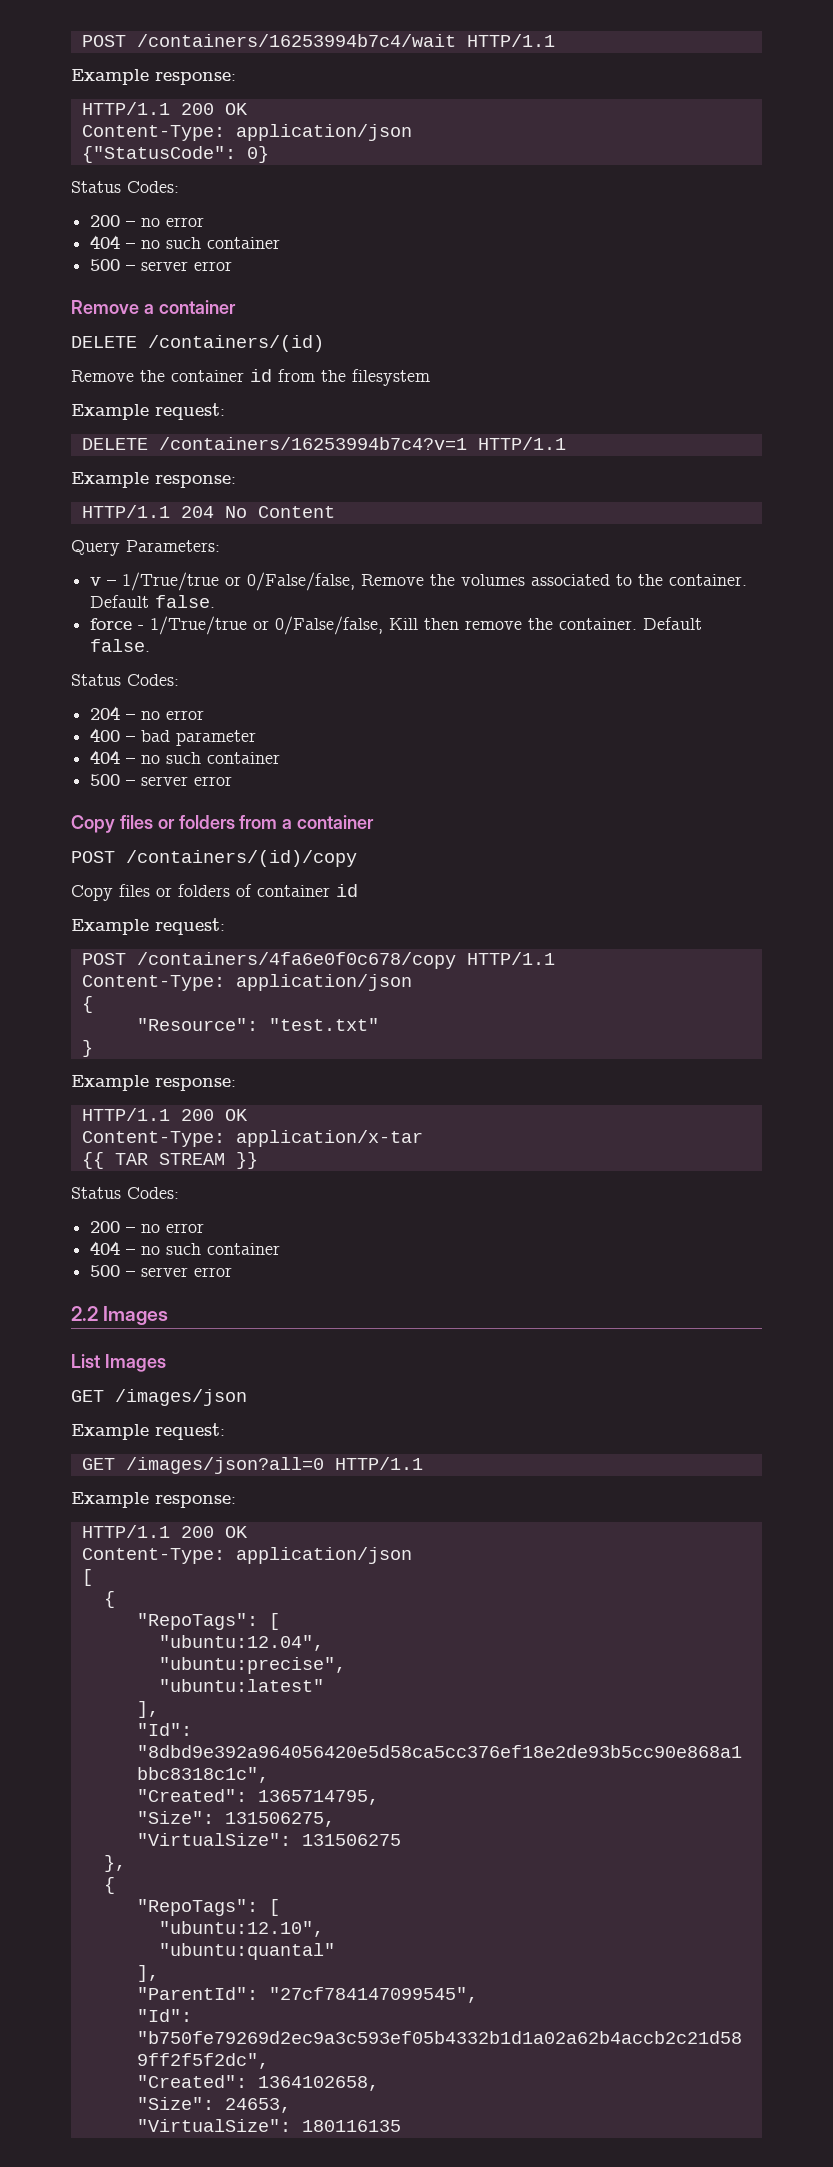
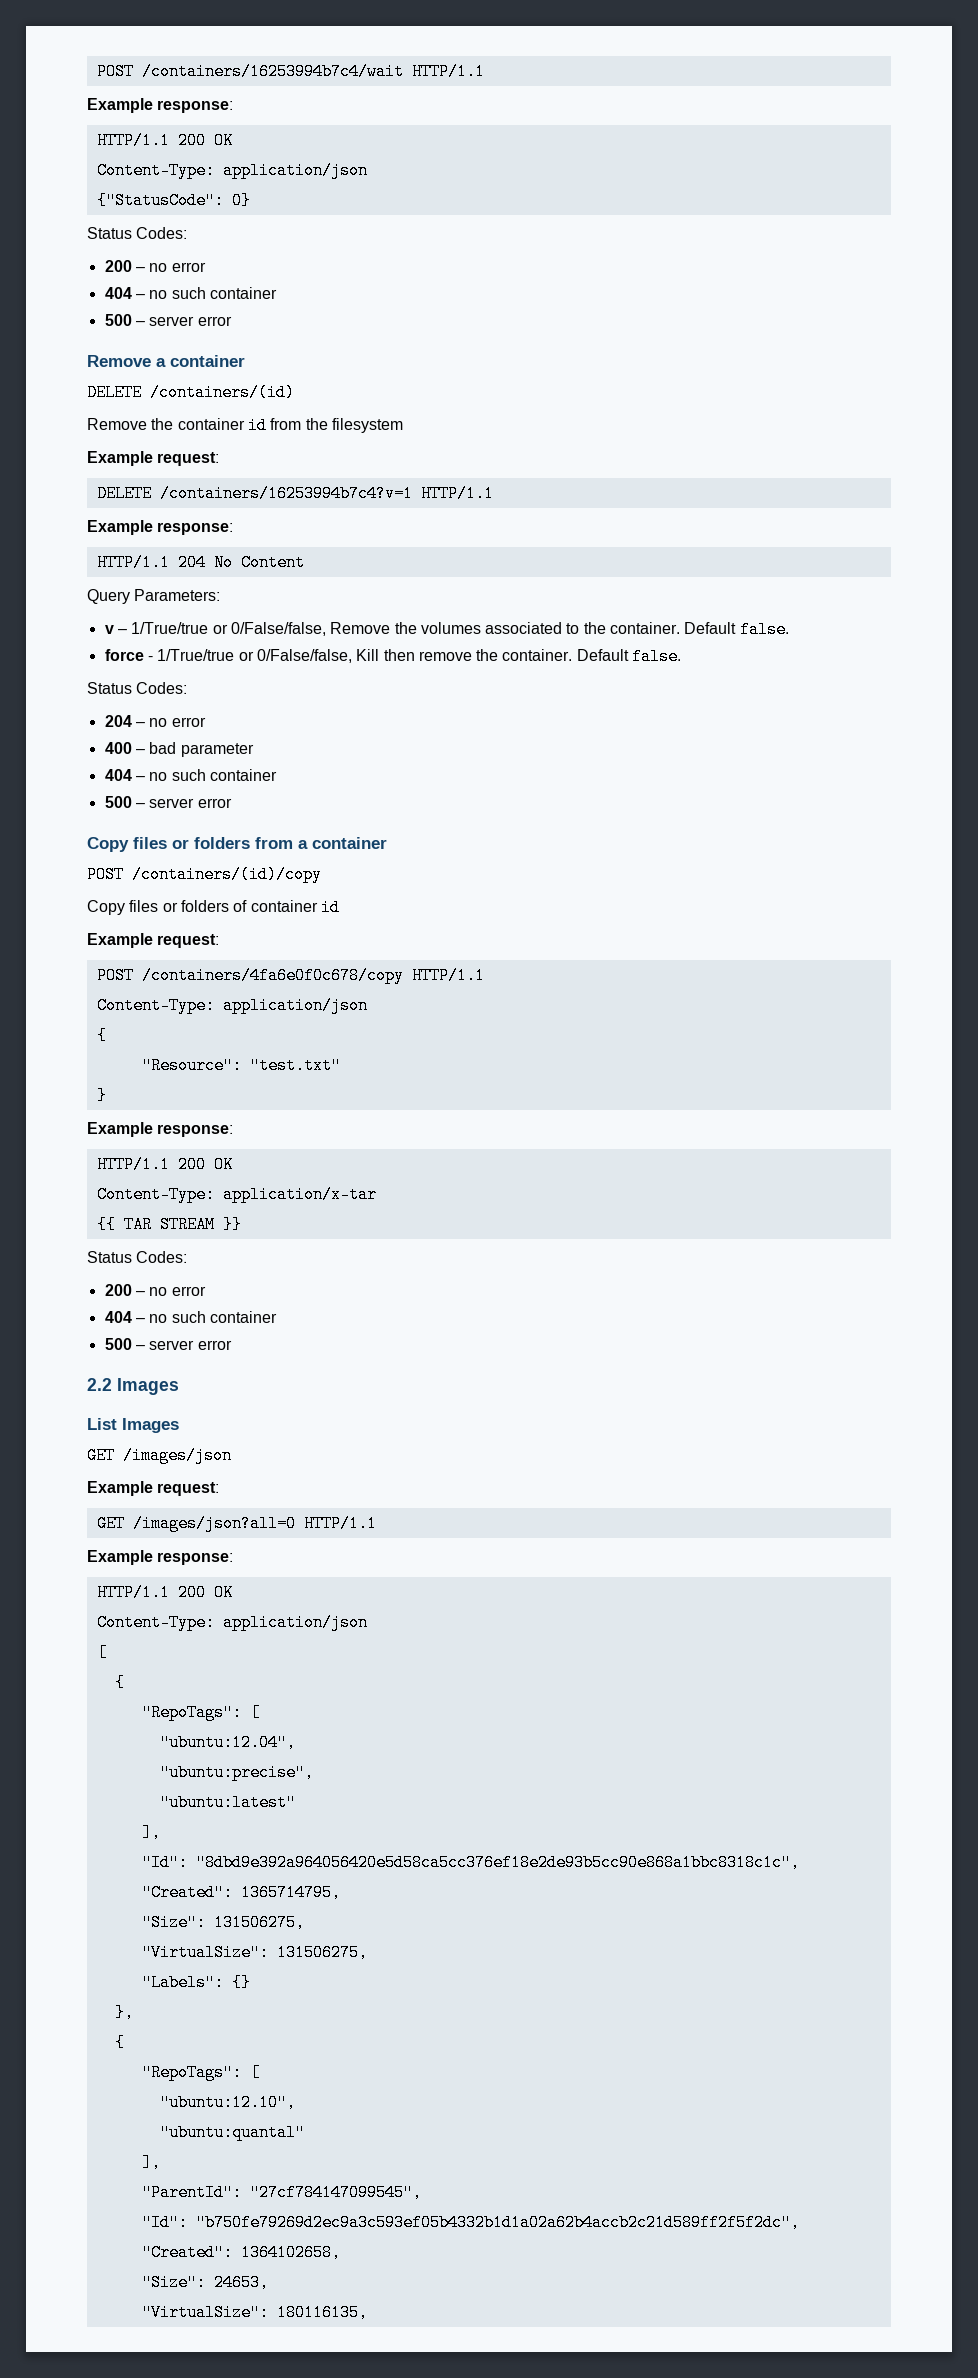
- "VirtualSize": 131506275
+ "VirtualSize": 131506275,
+ "Labels": {}
- "VirtualSize": 180116135
+ "VirtualSize": 180116135,

